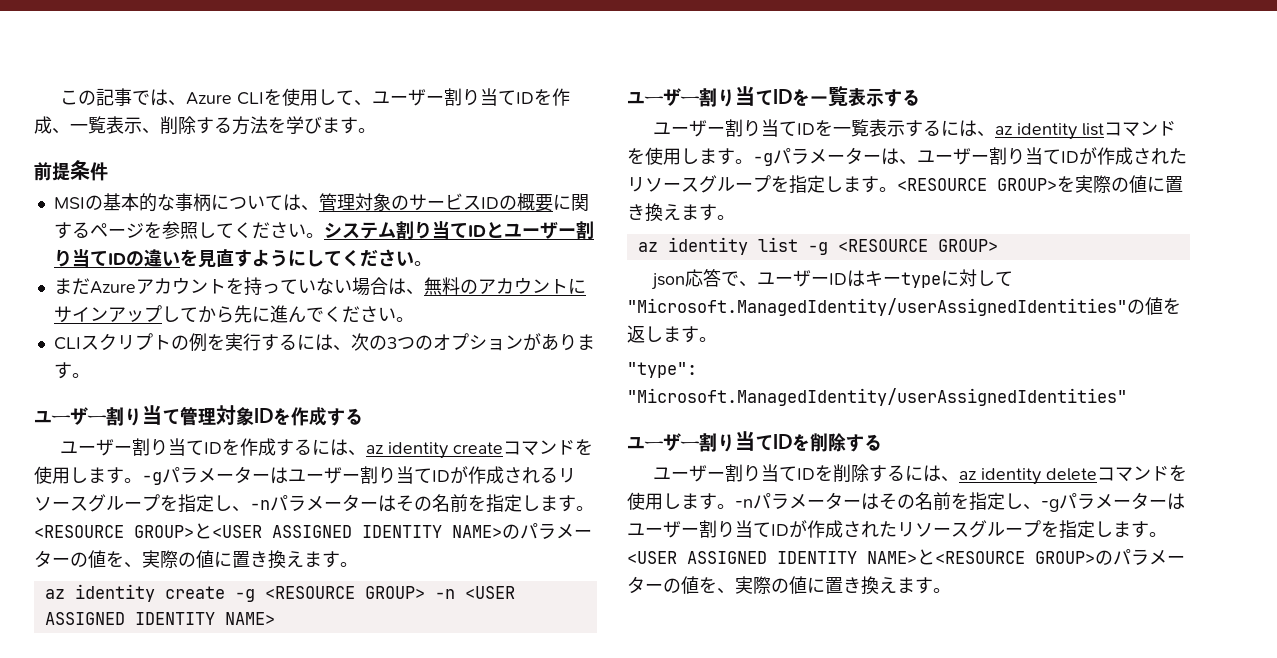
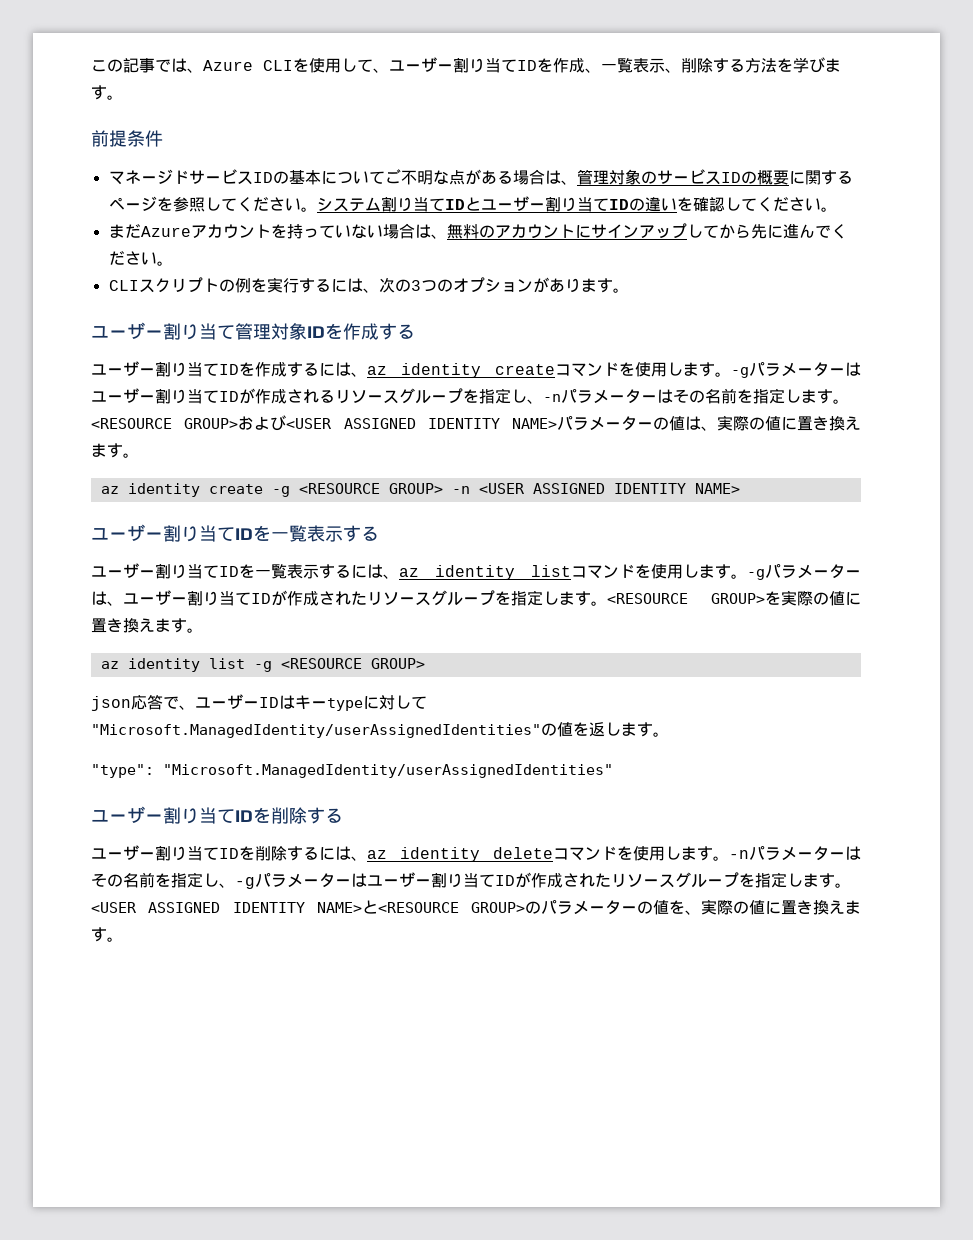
- MSIの基本的な事柄については、管理対象のサービスIDの概要に関するページを参照してください。
+ マネージドサービスIDの基本についてご不明な点がある場合は、管理対象のサービスIDの概要に関するページを参照してください。
- システム割り当てIDとユーザー割り当てIDの違いを見直すようにしてください。
+ システム割り当てIDとユーザー割り当てIDの違いを確認してください。
- <RESOURCE GROUP>と<USER ASSIGNED IDENTITY NAME>のパラメーターの値を、実際の値に置き換えます。
+ <RESOURCE GROUP>および<USER ASSIGNED IDENTITY NAME>パラメーターの値は、実際の値に置き換えます。

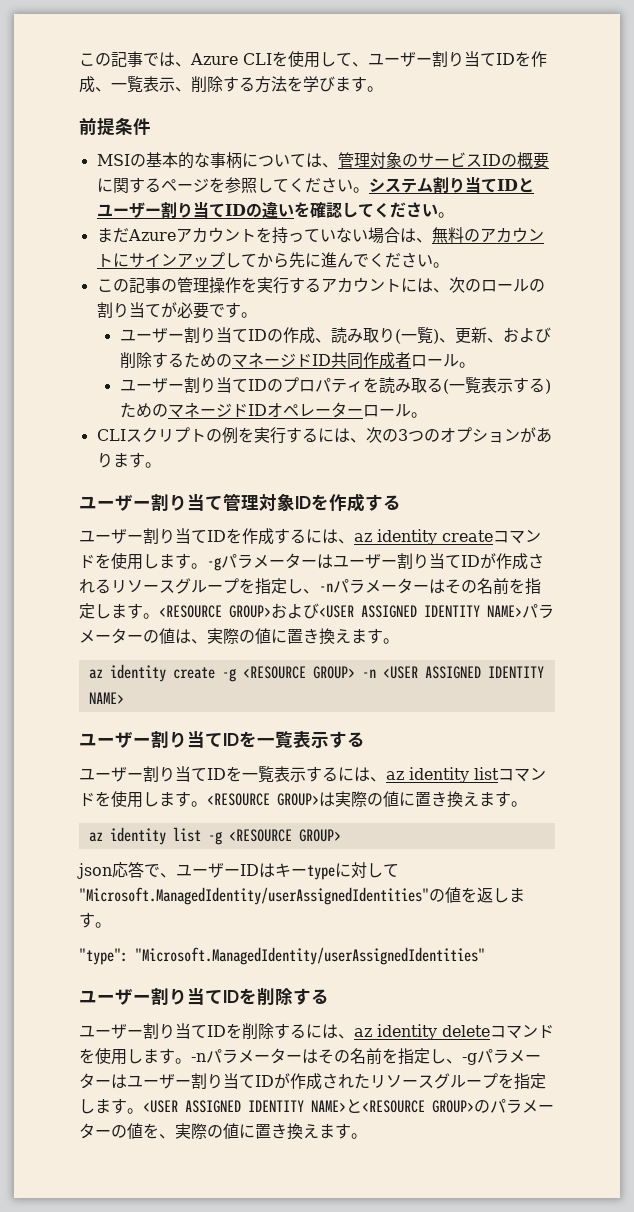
- マネージドサービスIDの基本についてご不明な点がある場合は、管理対象のサービスIDの概要に関するページを参照してください。
+ MSIの基本的な事柄については、管理対象のサービスIDの概要に関するページを参照してください。
+ この記事の管理操作を実行するアカウントには、次のロールの割り当てが必要です。
+ ユーザー割り当てIDの作成、読み取り(一覧)、更新、および削除するためのマネージドID共同作成者ロール。
+ ユーザー割り当てIDのプロパティを読み取る(一覧表示する)ためのマネージドIDオペレーターロール。
- -gパラメーターは、ユーザー割り当てIDが作成されたリソースグループを指定します。<RESOURCE GROUP>を実際の値に置き換えます。
+ <RESOURCE GROUP>は実際の値に置き換えます。

